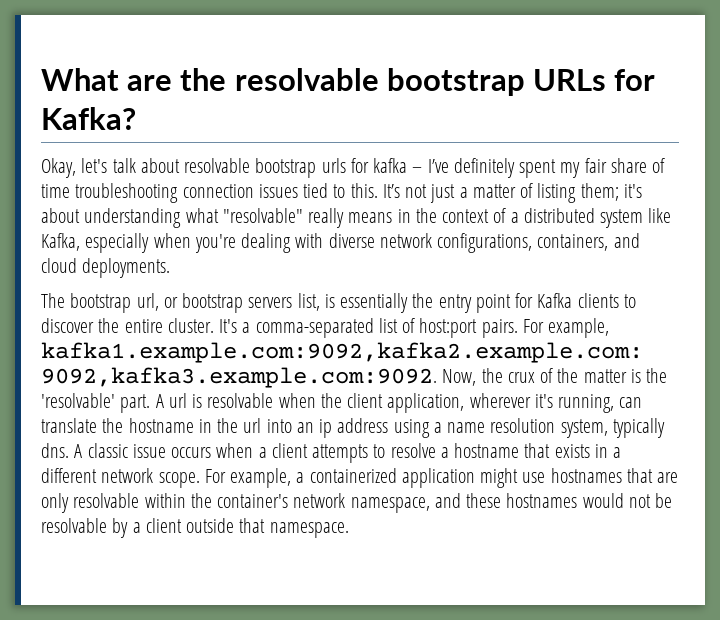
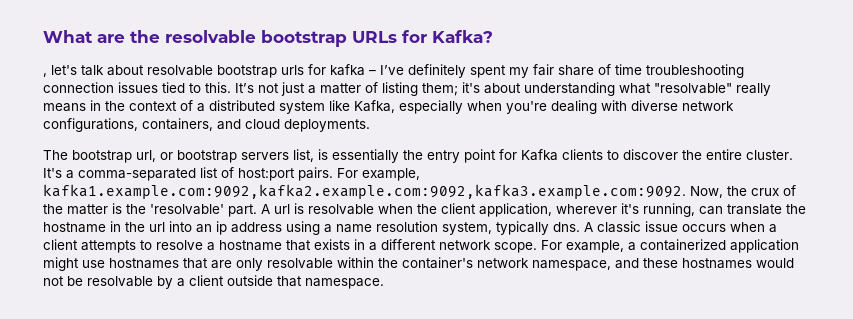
- Okay, let's talk about resolvable bootstrap urls for kafka – I’ve definitely spent my fair share of time troubleshooting connection issues tied to this.
+ , let's talk about resolvable bootstrap urls for kafka – I’ve definitely spent my fair share of time troubleshooting connection issues tied to this.

